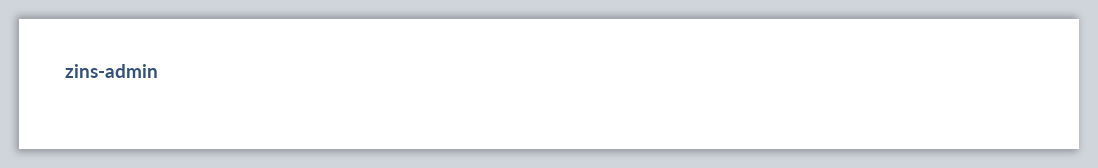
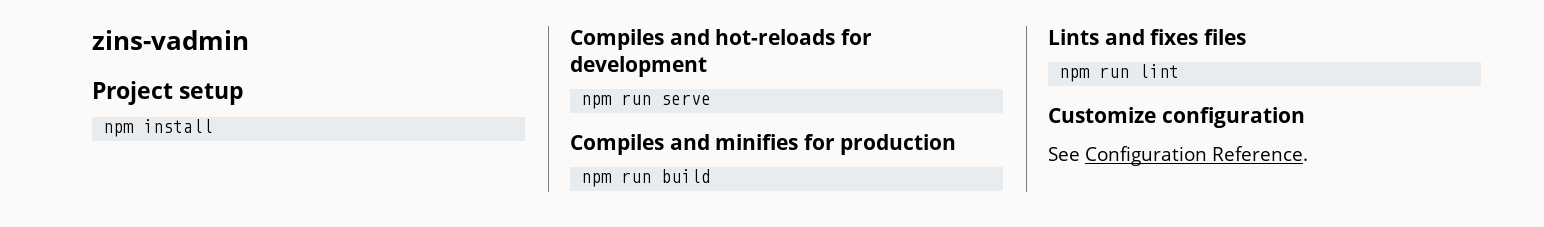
- zins-admin
+ zins-vadmin
+ Project setup
+ npm install
+ Compiles and hot-reloads for development
+ npm run serve
+ Compiles and minifies for production
+ npm run build
+ Lints and fixes files
+ npm run lint
+ Customize configuration
+ See Configuration Reference.

